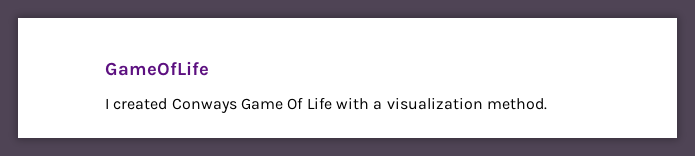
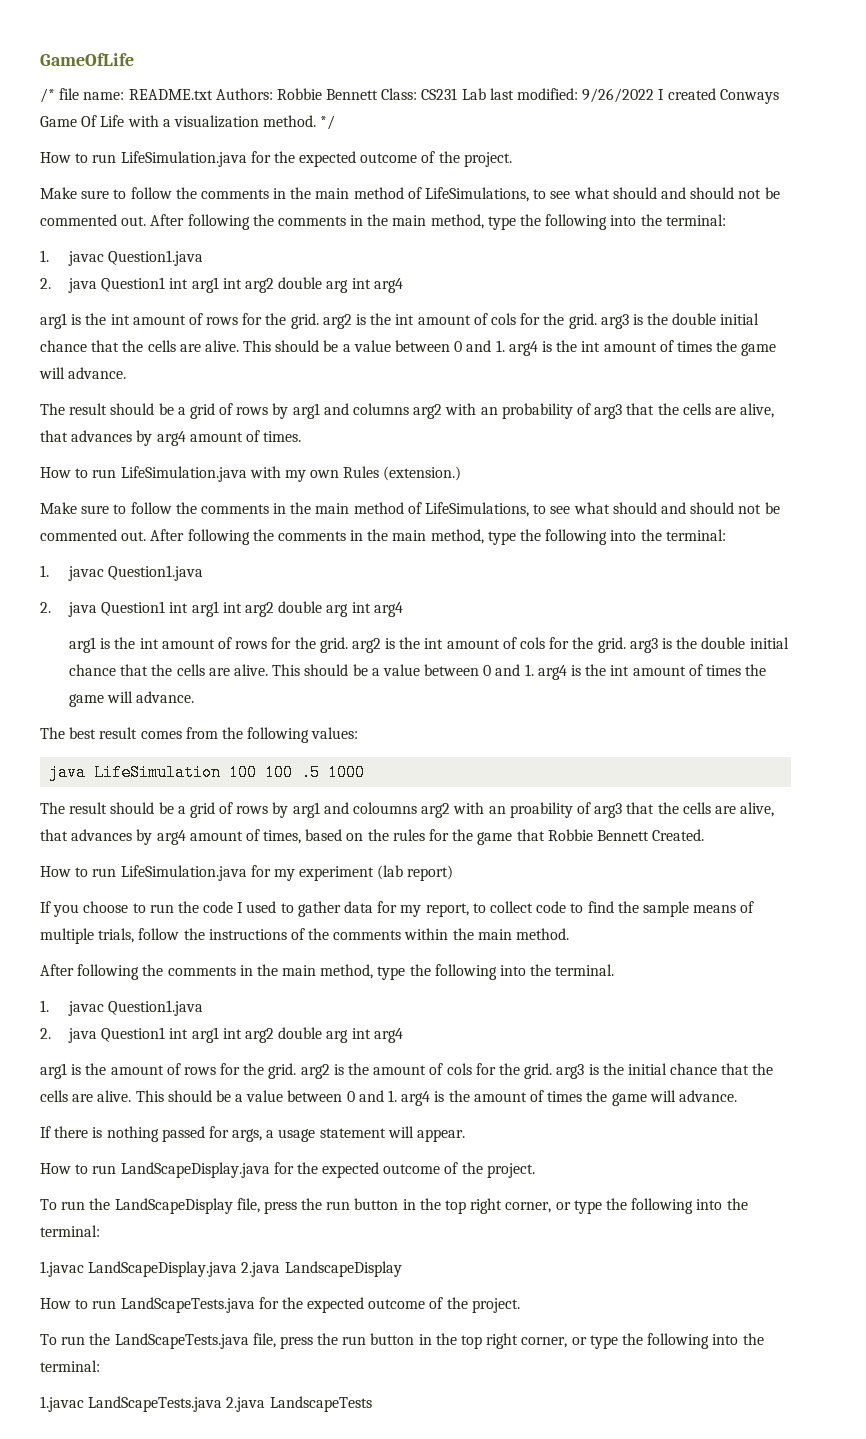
- I created Conways Game Of Life with a visualization method.
+ /* file name: README.txt Authors: Robbie Bennett Class: CS231 Lab last modified: 9/26/2022 I created Conways Game Of Life with a visualization method.
+ */
+ How to run LifeSimulation.java for the expected outcome of the project.
+ Make sure to follow the comments in the main method of LifeSimulations, to see what should and should not be commented out. After following the comments in the main method, type the following into the terminal:
+ 1. javac Question1.java
+ 2. java Question1 int arg1 int arg2 double arg int arg4
+ arg1 is the int amount of rows for the grid. arg2 is the int amount of cols for the grid. arg3 is the double initial chance that the cells are alive. This should be a value between 0 and 1. arg4 is the int amount of times the game will advance.
+ The result should be a grid of rows by arg1 and columns arg2 with an probability of arg3 that the cells are alive, that advances by arg4 amount of times.
+ How to run LifeSimulation.java with my own Rules (extension.)
+ Make sure to follow the comments in the main method of LifeSimulations, to see what should and should not be commented out. After following the comments in the main method, type the following into the terminal:
+ 1. javac Question1.java
+ 2. java Question1 int arg1 int arg2 double arg int arg4
+ arg1 is the int amount of rows for the grid. arg2 is the int amount of cols for the grid. arg3 is the double initial chance that the cells are alive. This should be a value between 0 and 1. arg4 is the int amount of times the game will advance.
+ The best result comes from the following values:
+ java LifeSimulation 100 100 .5 1000
+ The result should be a grid of rows by arg1 and coloumns arg2 with an proability of arg3 that the cells are alive, that advances by arg4 amount of times, based on the rules for the game that Robbie Bennett Created.
+ How to run LifeSimulation.java for my experiment (lab report)
+ If you choose to run the code I used to gather data for my report, to collect code to find the sample means of multiple trials, follow the instructions of the comments within the main method.
+ After following the comments in the main method, type the following into the terminal.
+ 1. javac Question1.java
+ 2. java Question1 int arg1 int arg2 double arg int arg4
+ arg1 is the amount of rows for the grid. arg2 is the amount of cols for the grid. arg3 is the initial chance that the cells are alive. This should be a value between 0 and 1. arg4 is the amount of times the game will advance.
+ If there is nothing passed for args, a usage statement will appear.
+ How to run LandScapeDisplay.java for the expected outcome of the project.
+ To run the LandScapeDisplay file, press the run button in the top right corner, or type the following into the terminal:
+ 1.javac LandScapeDisplay.java 2.java LandscapeDisplay
+ How to run LandScapeTests.java for the expected outcome of the project.
+ To run the LandScapeTests.java file, press the run button in the top right corner, or type the following into the terminal:
+ 1.javac LandScapeTests.java 2.java LandscapeTests

